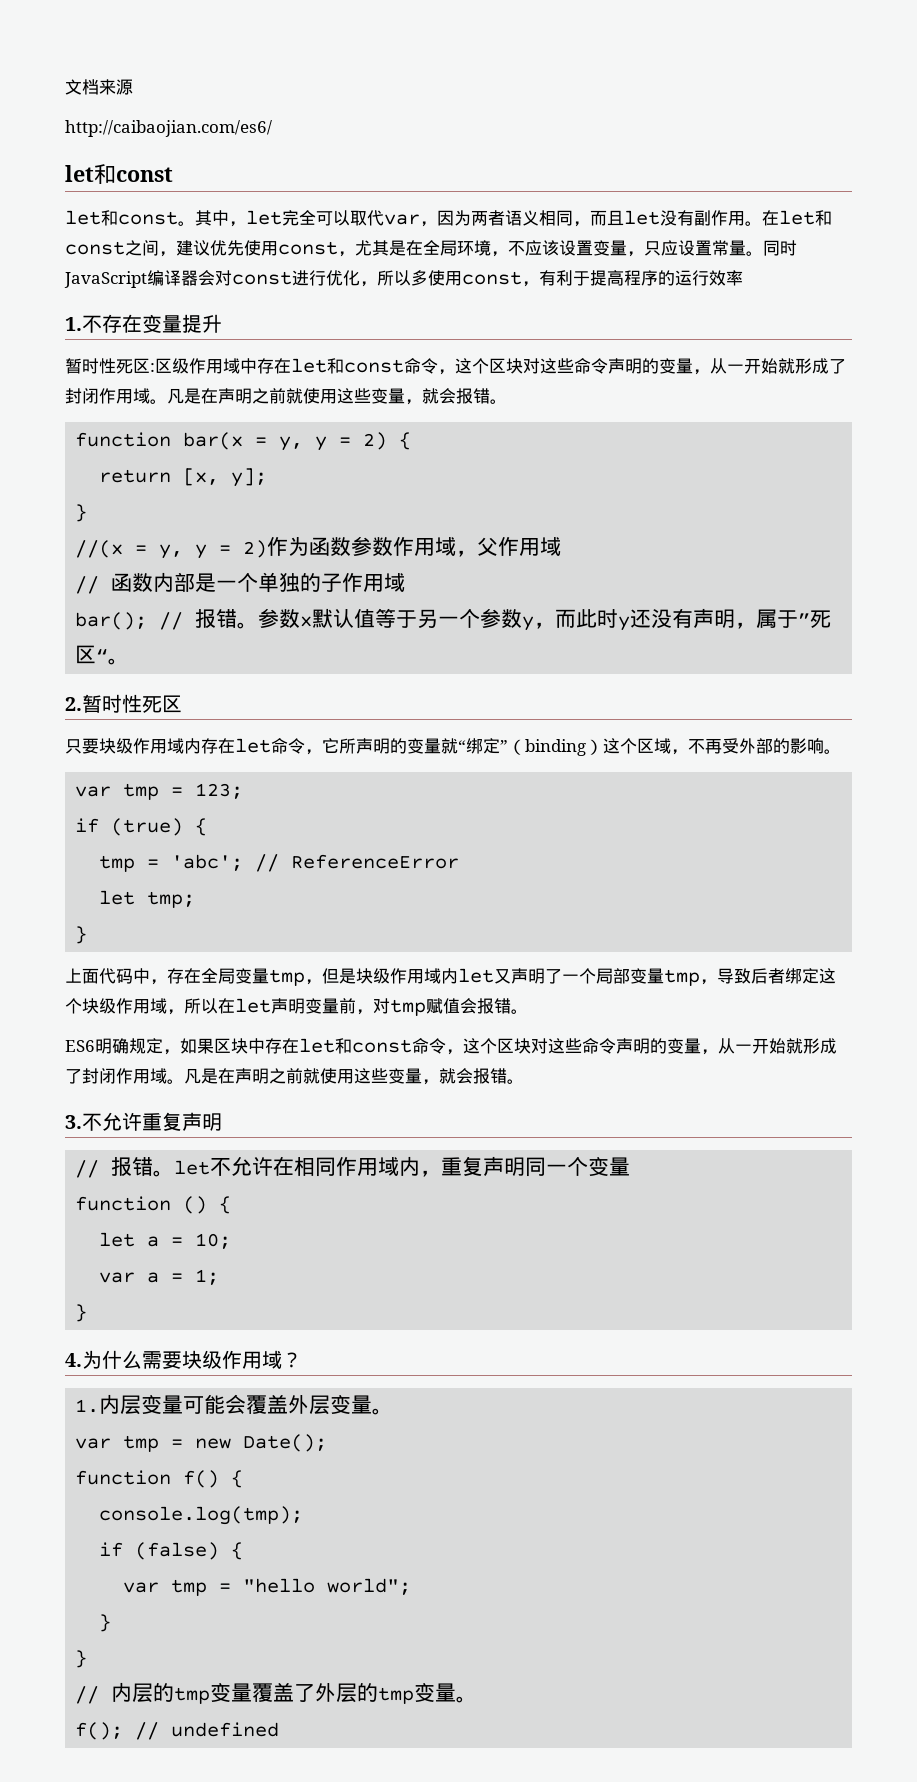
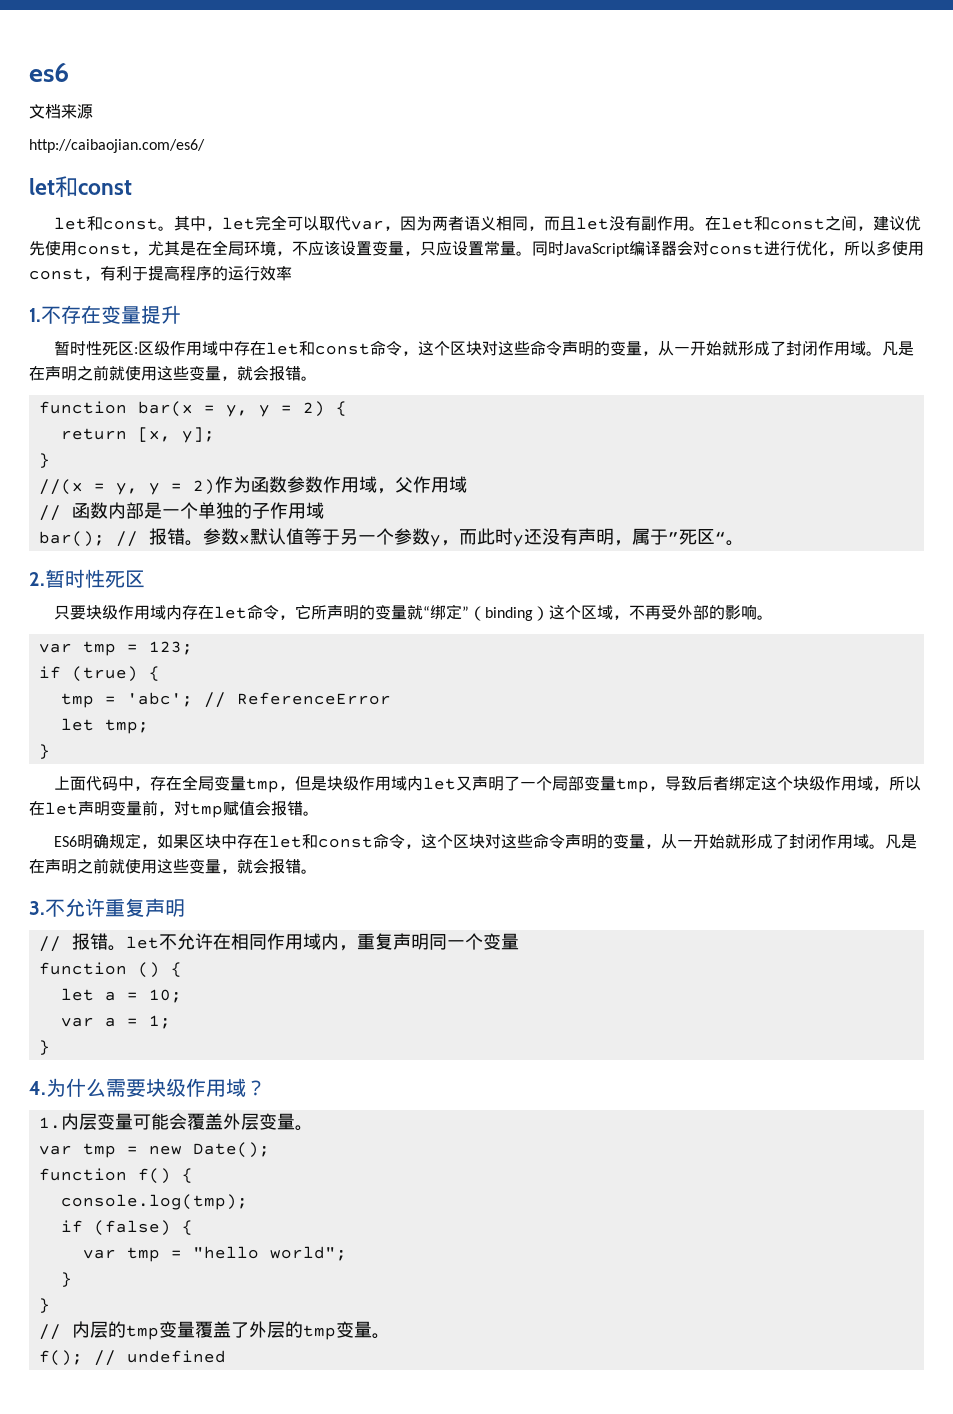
+ es6

